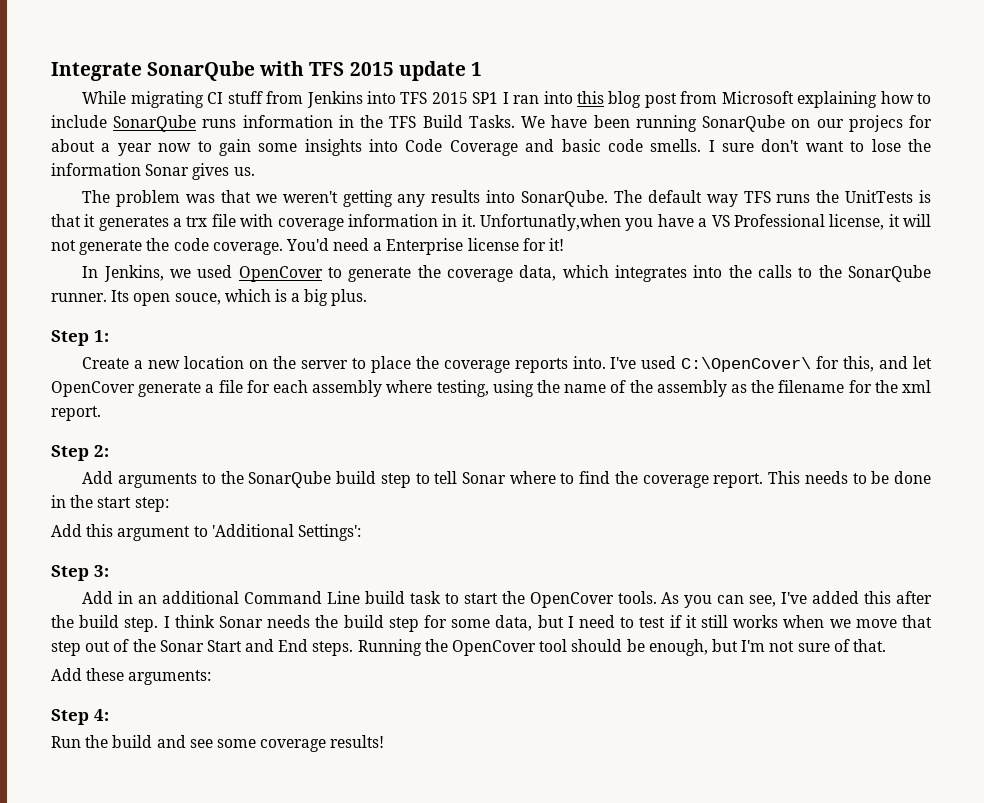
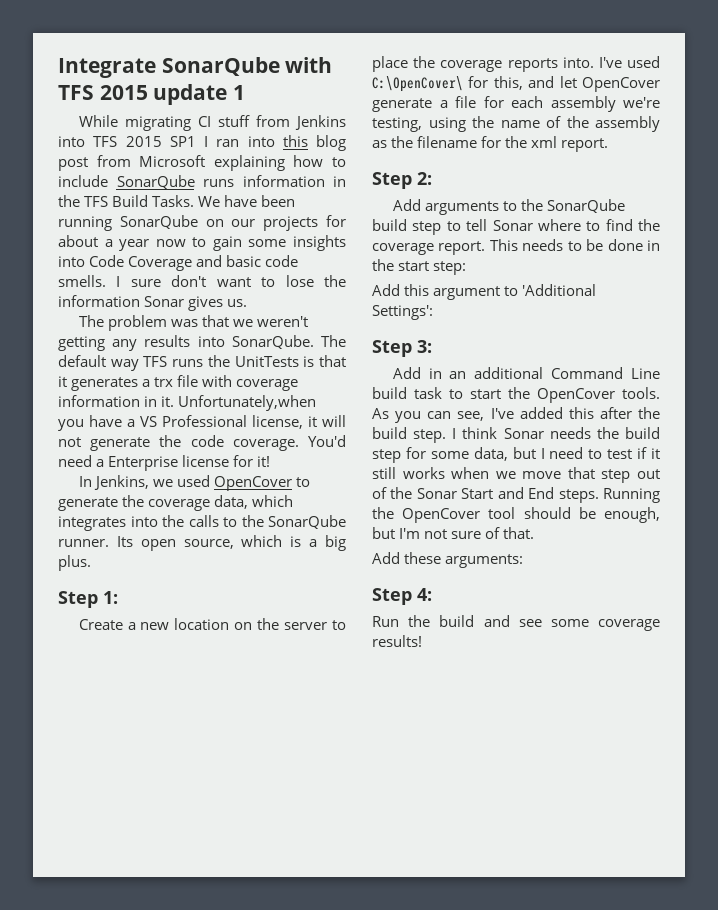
- We have been running SonarQube on our projecs for about a year now to gain some insights into Code Coverage and basic code smells.
+ We have been running SonarQube on our projects for about a year now to gain some insights into Code Coverage and basic code smells.
- Unfortunatly,when you have a VS Professional license, it will not generate the code coverage.
+ Unfortunately,when you have a VS Professional license, it will not generate the code coverage.
- Its open souce, which is a big plus.
+ Its open source, which is a big plus.
- I've used C:\OpenCover\ for this, and let OpenCover generate a file for each assembly where testing, using the name of the assembly as the filename for the xml report.
+ I've used C:\OpenCover\ for this, and let OpenCover generate a file for each assembly we're testing, using the name of the assembly as the filename for the xml report.

